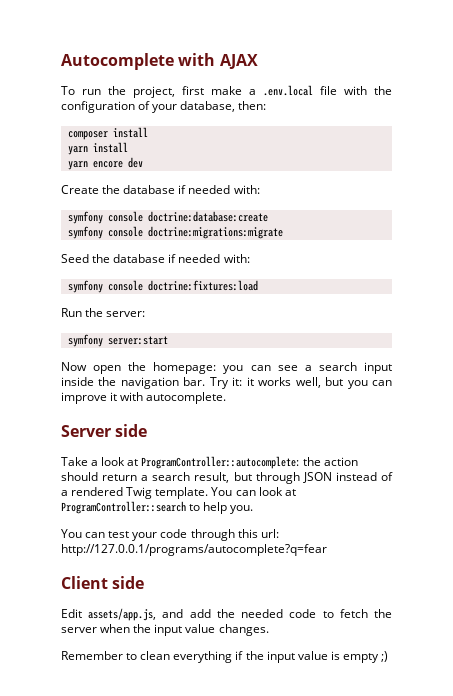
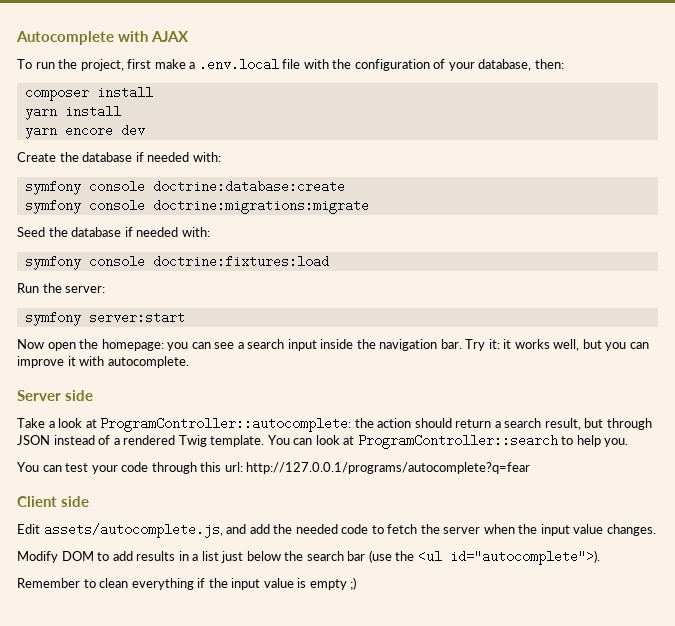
- Edit assets/app.js, and add the needed code to fetch the server when the input value changes.
+ Edit assets/autocomplete.js, and add the needed code to fetch the server when the input value changes.
+ Modify DOM to add results in a list just below the search bar (use the <ul id="autocomplete">).

